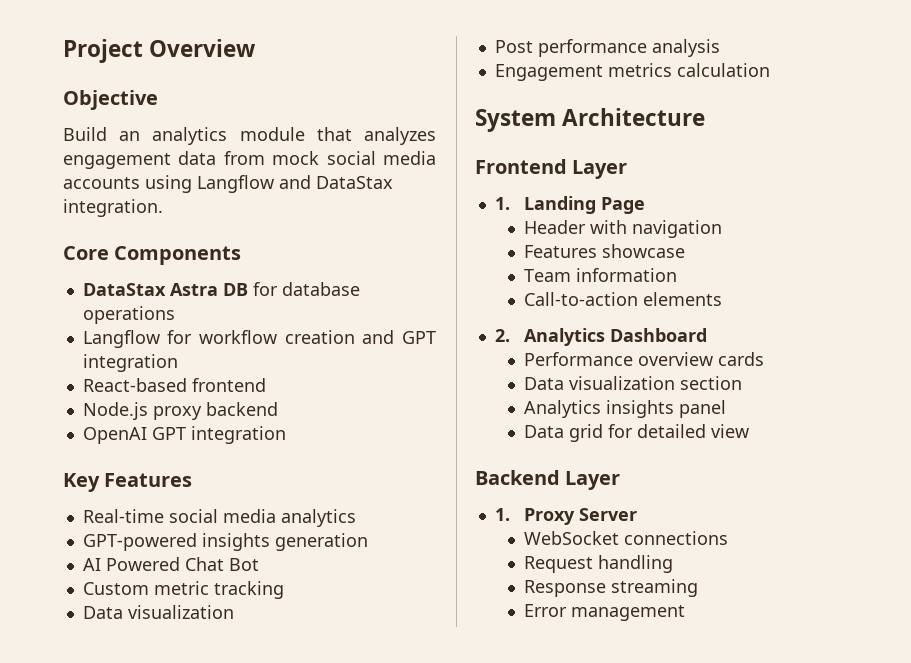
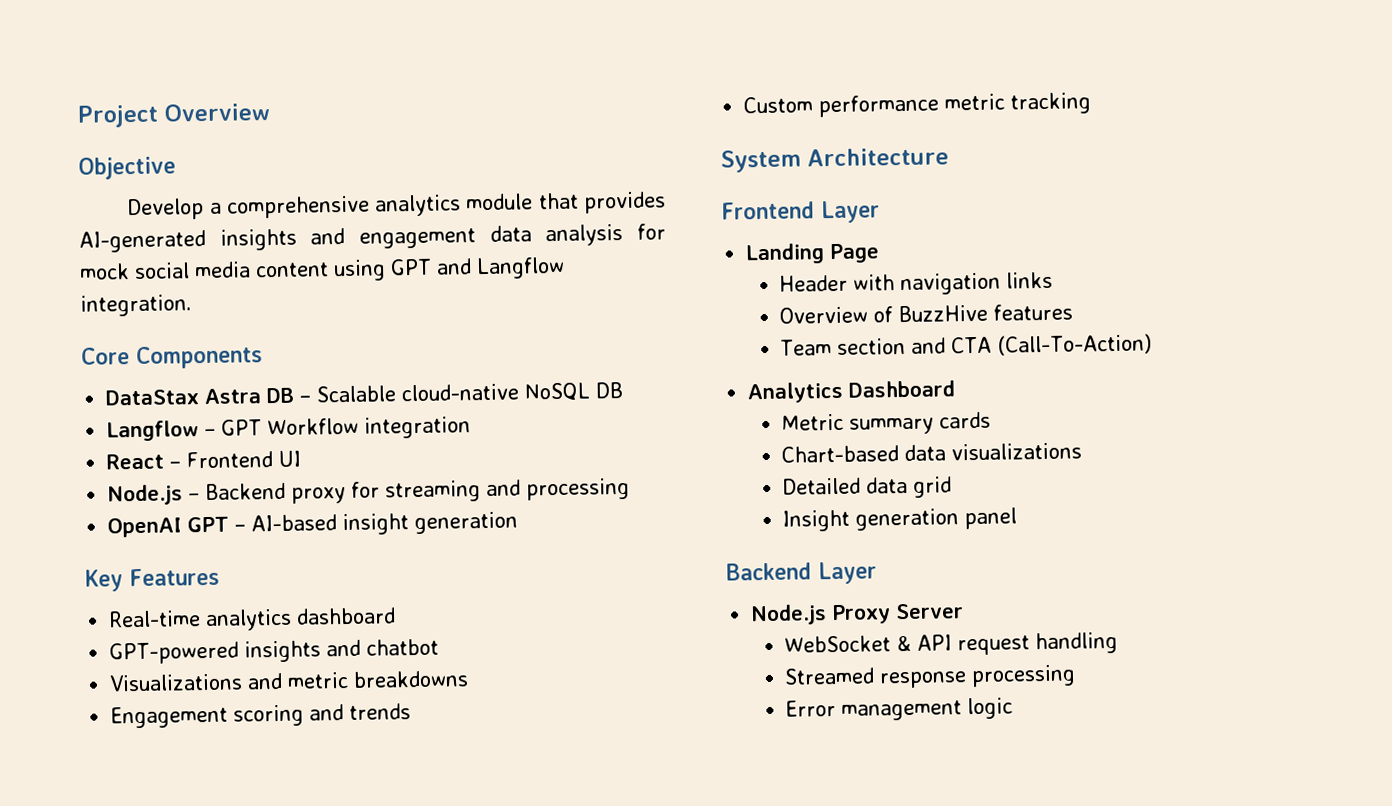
- Build an analytics module that analyzes engagement data from mock social media accounts using Langflow and DataStax integration.
+ Develop a comprehensive analytics module that provides AI-generated insights and engagement data analysis for mock social media content using GPT and Langflow integration.
- DataStax Astra DB for database operations
- Langflow for workflow creation and GPT integration
- React-based frontend
- Node.js proxy backend
- OpenAI GPT integration
+ DataStax Astra DB – Scalable cloud-native NoSQL DB
+ Langflow – GPT Workflow integration
+ React – Frontend UI
+ Node.js – Backend proxy for streaming and processing
+ OpenAI GPT – AI-based insight generation
- Real-time social media analytics
+ Real-time analytics dashboard
- GPT-powered insights generation
- AI Powered Chat Bot
+ GPT-powered insights and chatbot
+ Visualizations and metric breakdowns
+ Engagement scoring and trends
- Custom metric tracking
- Data visualization
- Post performance analysis
- Engagement metrics calculation
+ Custom performance metric tracking
- 1. Landing Page
+ Landing Page
- Header with navigation
- Features showcase
- Team information
- Call-to-action elements
- 2. Analytics Dashboard
+ Header with navigation links
+ Overview of BuzzHive features
+ Team section and CTA (Call-To-Action)
+ Analytics Dashboard
- Performance overview cards
+ Metric summary cards
- Data visualization section
- Analytics insights panel
- Data grid for detailed view
+ Chart-based data visualizations
+ Detailed data grid
+ Insight generation panel
- 1. Proxy Server
+ Node.js Proxy Server
- WebSocket connections
- Request handling
- Response streaming
+ WebSocket & API request handling
+ Streamed response processing
- Error management
+ Error management logic

